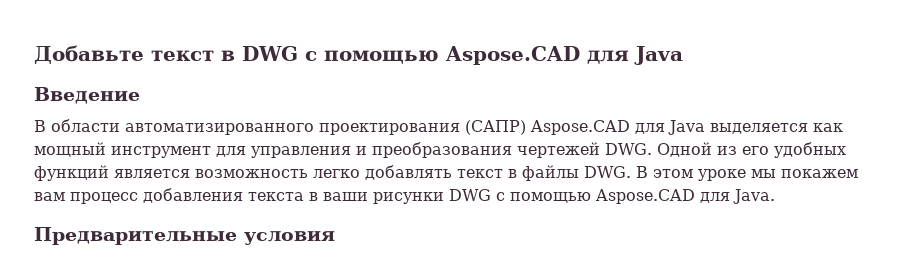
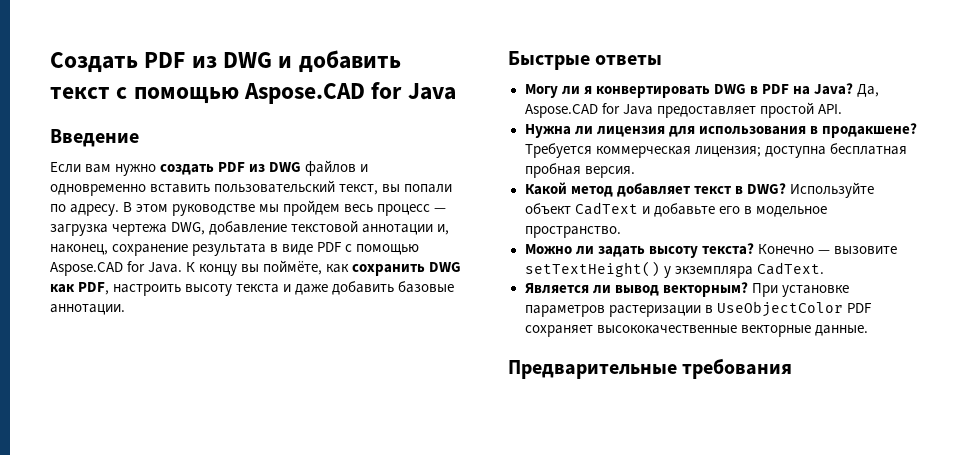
- Добавьте текст в DWG с помощью Aspose.CAD для Java
+ Создать PDF из DWG и добавить текст с помощью Aspose.CAD for Java
- В области автоматизированного проектирования (САПР) Aspose.CAD для Java выделяется как мощный инструмент для управления и преобразования чертежей DWG. Одной из его удобных функций является возможность легко добавлять текст в файлы DWG. В этом уроке мы покажем вам процесс добавления текста в ваши рисунки DWG с помощью Aspose.CAD для Java.
+ Если вам нужно создать PDF из DWG файлов и одновременно вставить пользовательский текст, вы попали по адресу. В этом руководстве мы пройдем весь процесс — загрузка чертежа DWG, добавление текстовой аннотации и, наконец, сохранение результата в виде PDF с помощью Aspose.CAD for Java. К концу вы поймёте, как сохранить DWG как PDF, настроить высоту текста и даже добавить базовые аннотации.
+ Быстрые ответы
+ Могу ли я конвертировать DWG в PDF на Java? Да, Aspose.CAD for Java предоставляет простой API.
+ Нужна ли лицензия для использования в продакшене? Требуется коммерческая лицензия; доступна бесплатная пробная версия.
+ Какой метод добавляет текст в DWG? Используйте объект CadText и добавьте его в модельное пространство.
+ Можно ли задать высоту текста? Конечно — вызовите setTextHeight() у экземпляра CadText.
+ Является ли вывод векторным? При установке параметров растеризации в UseObjectColor PDF сохраняет высококачественные векторные данные.
- Предварительные условия
+ Предварительные требования

